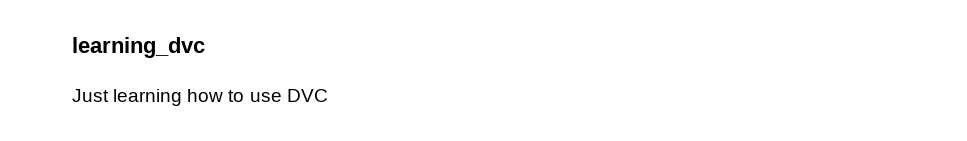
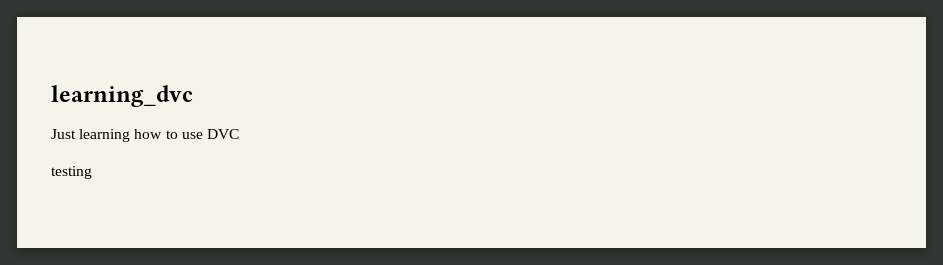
+ testing

